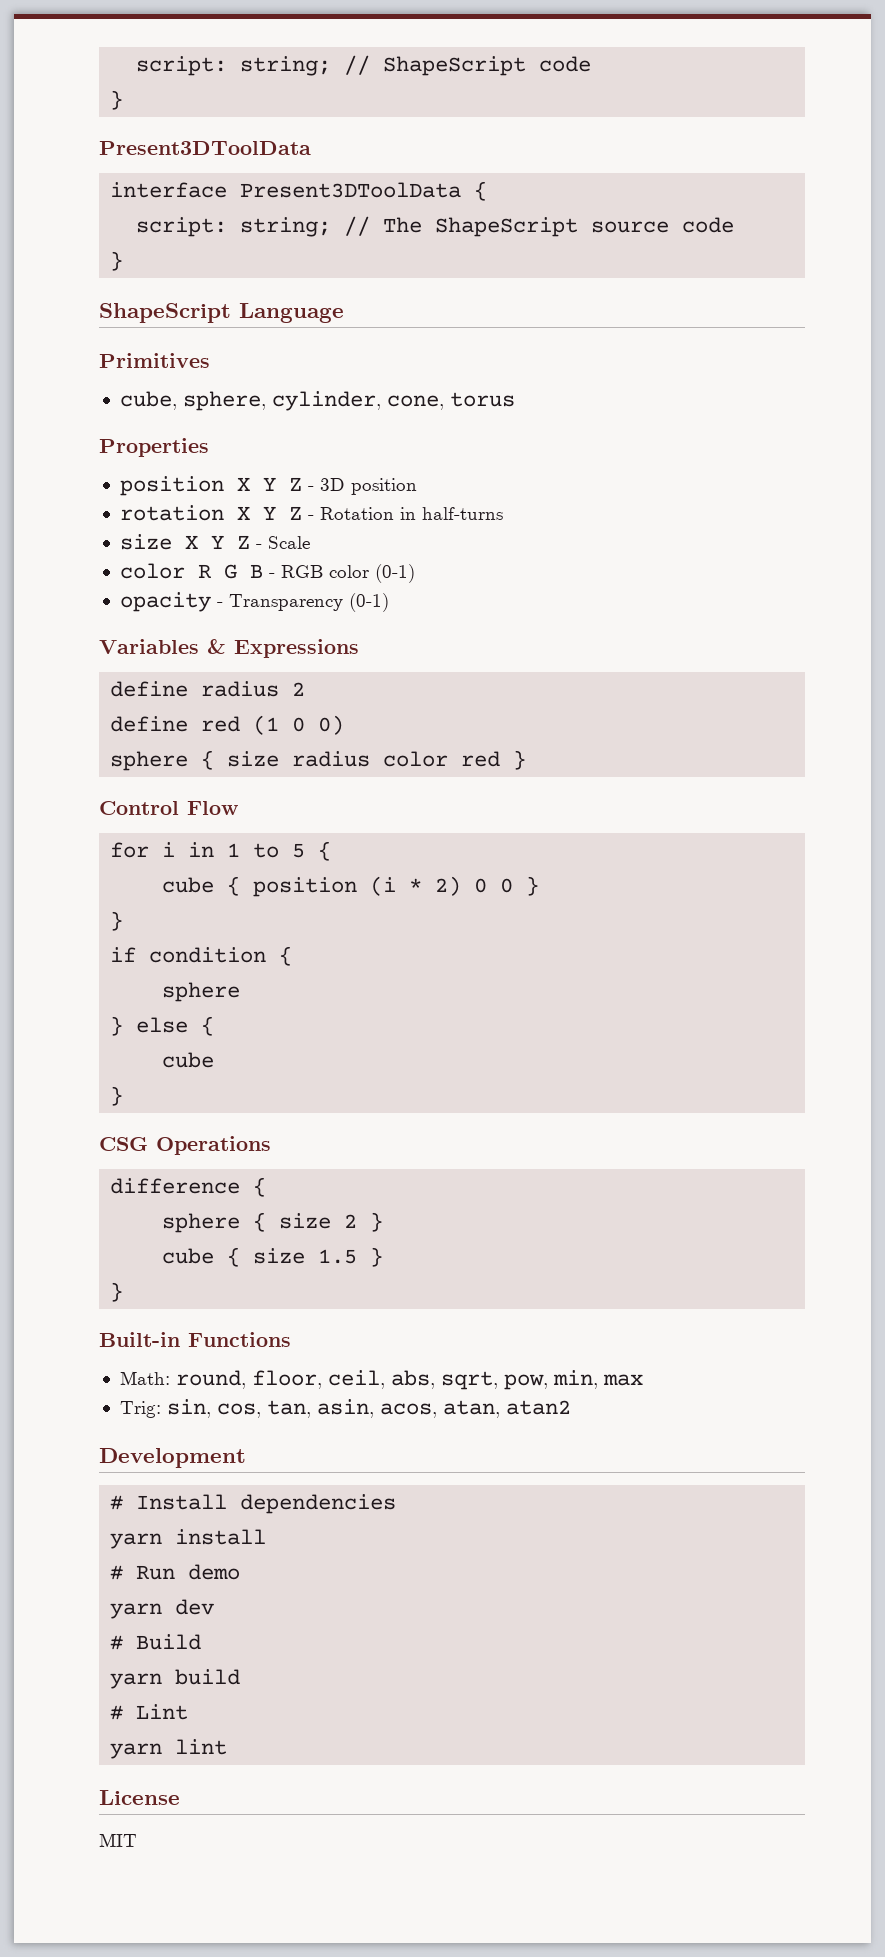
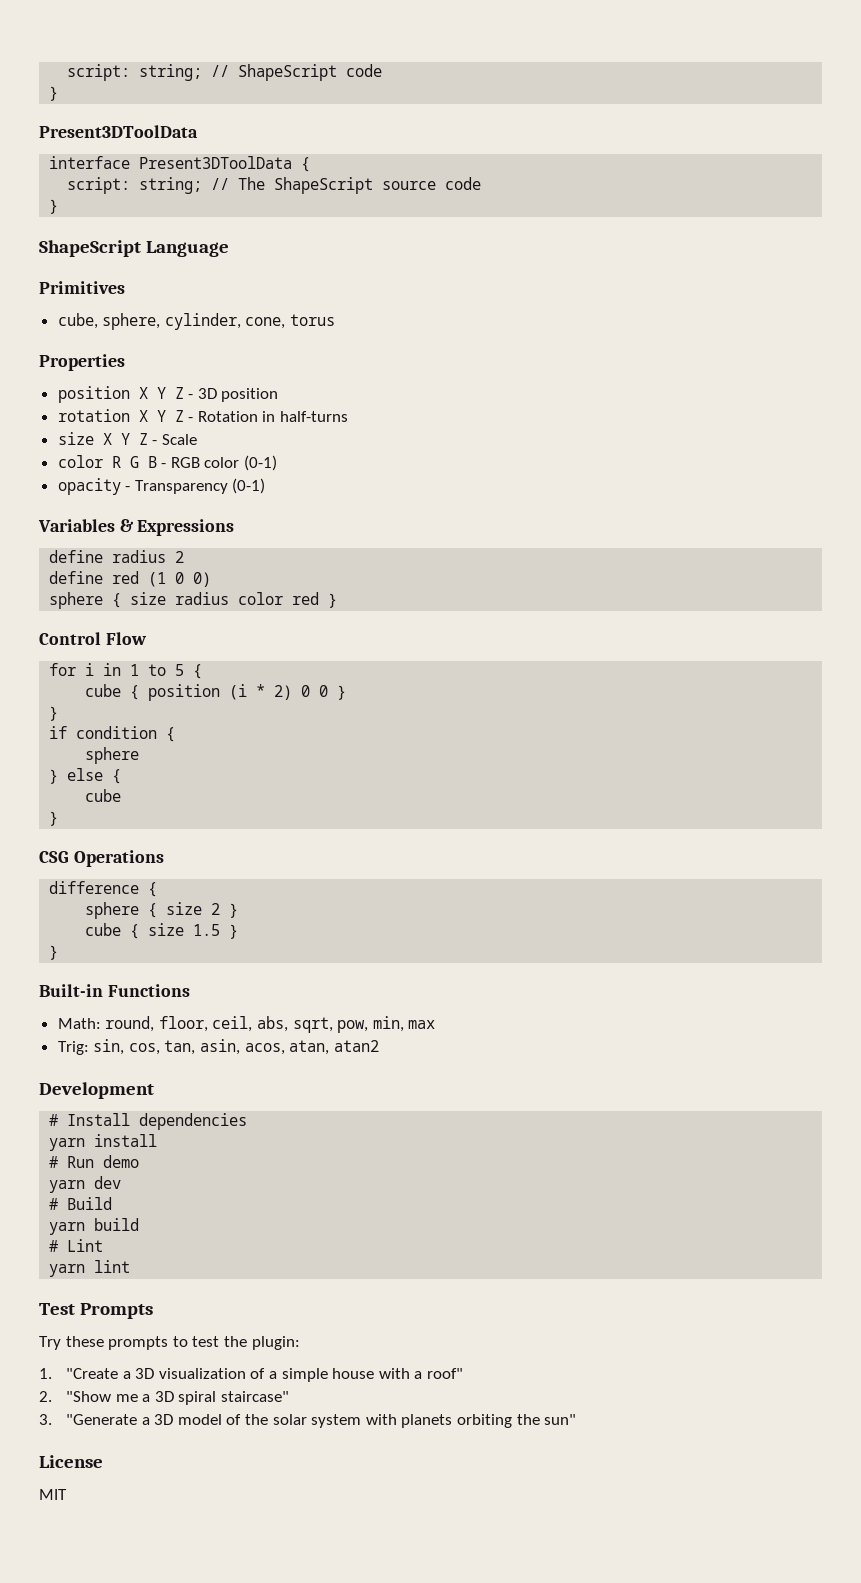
+ Test Prompts
+ Try these prompts to test the plugin:
+ 1. "Create a 3D visualization of a simple house with a roof"
+ 2. "Show me a 3D spiral staircase"
+ 3. "Generate a 3D model of the solar system with planets orbiting the sun"

